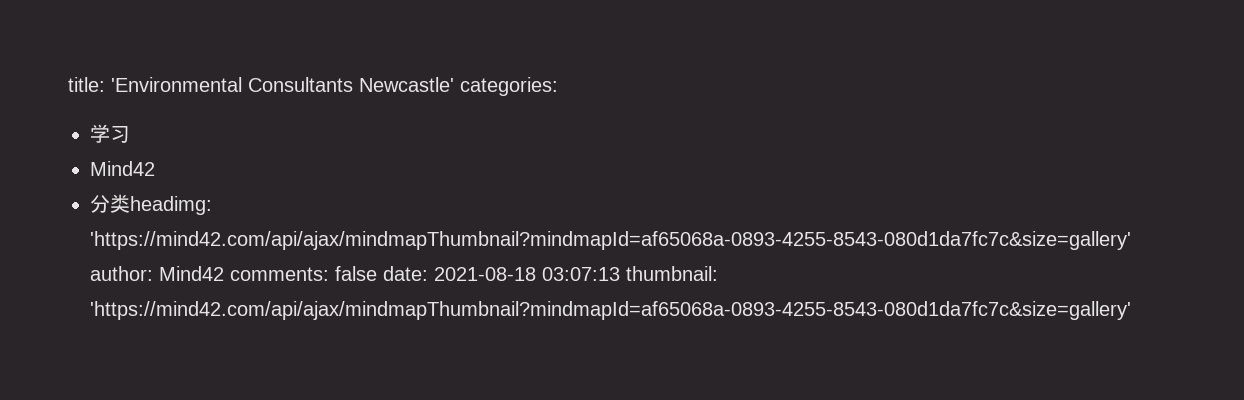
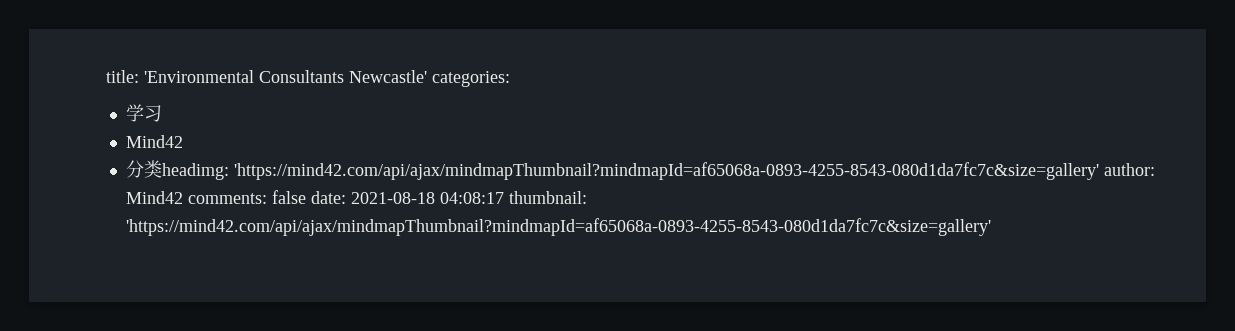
- 分类headimg: 'https://mind42.com/api/ajax/mindmapThumbnail?mindmapId=af65068a-0893-4255-8543-080d1da7fc7c&size=gallery' author: Mind42 comments: false date: 2021-08-18 03:07:13 thumbnail: 'https://mind42.com/api/ajax/mindmapThumbnail?mindmapId=af65068a-0893-4255-8543-080d1da7fc7c&size=gallery'
+ 分类headimg: 'https://mind42.com/api/ajax/mindmapThumbnail?mindmapId=af65068a-0893-4255-8543-080d1da7fc7c&size=gallery' author: Mind42 comments: false date: 2021-08-18 04:08:17 thumbnail: 'https://mind42.com/api/ajax/mindmapThumbnail?mindmapId=af65068a-0893-4255-8543-080d1da7fc7c&size=gallery'

